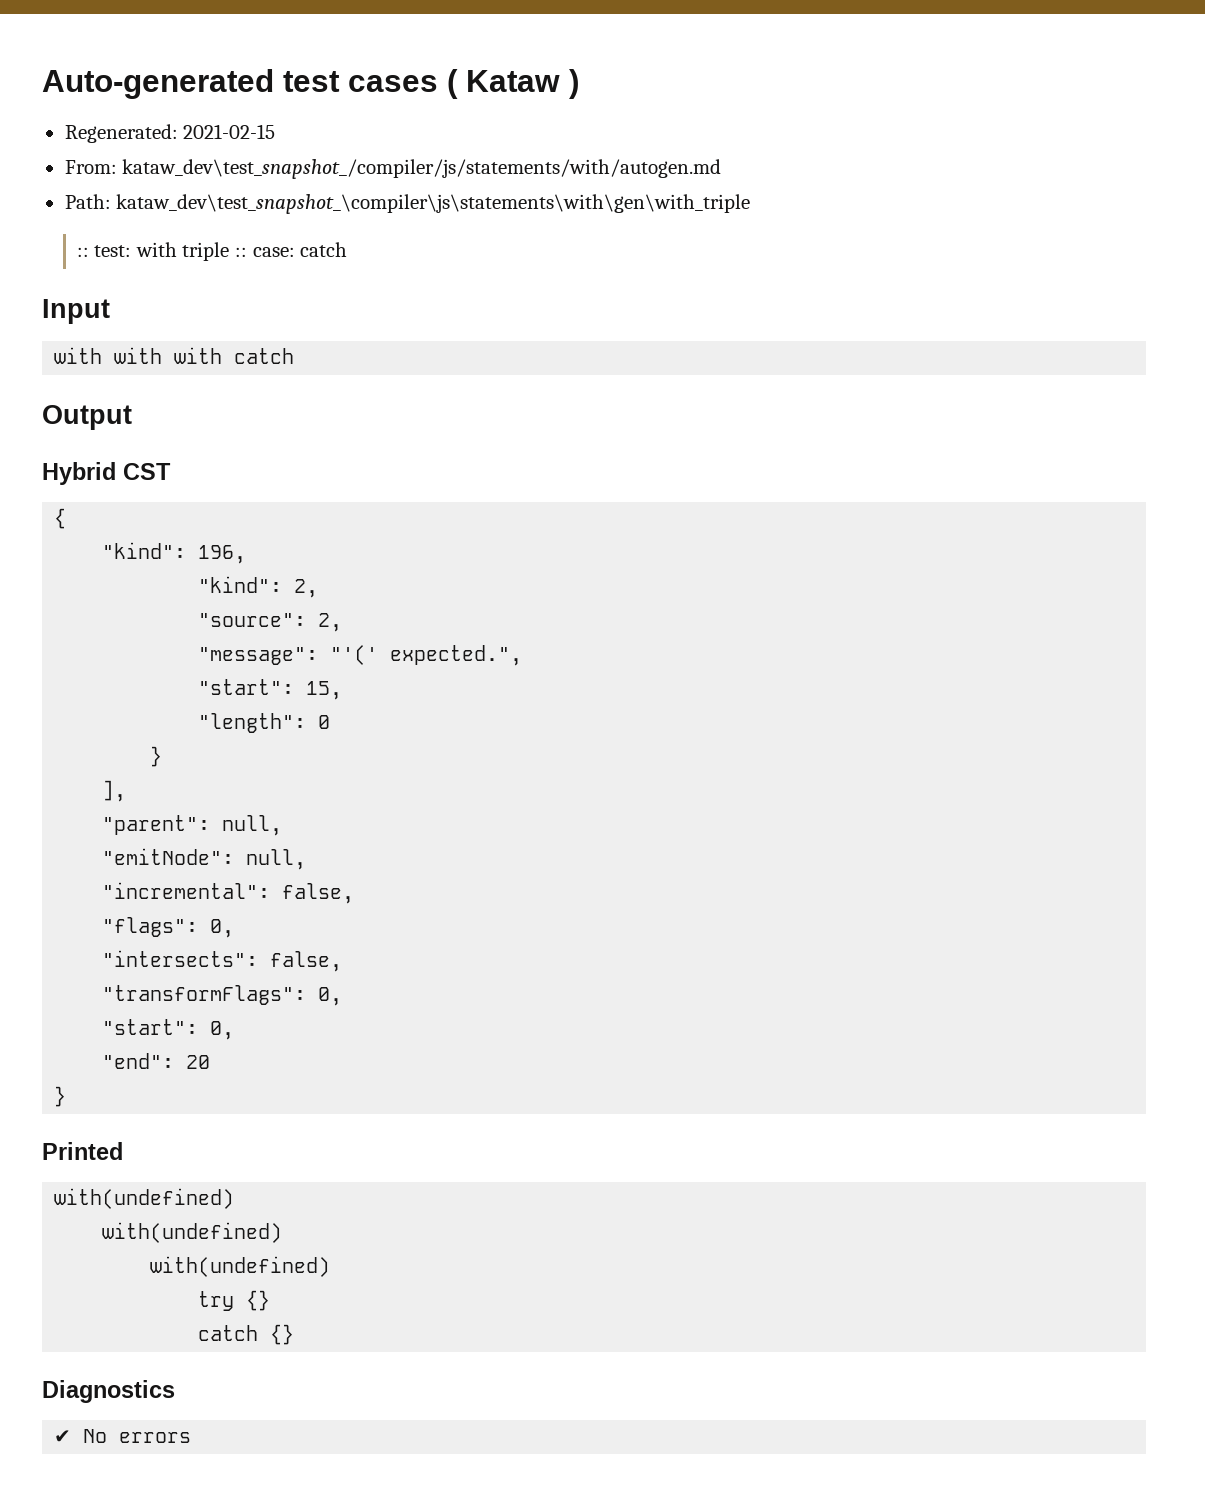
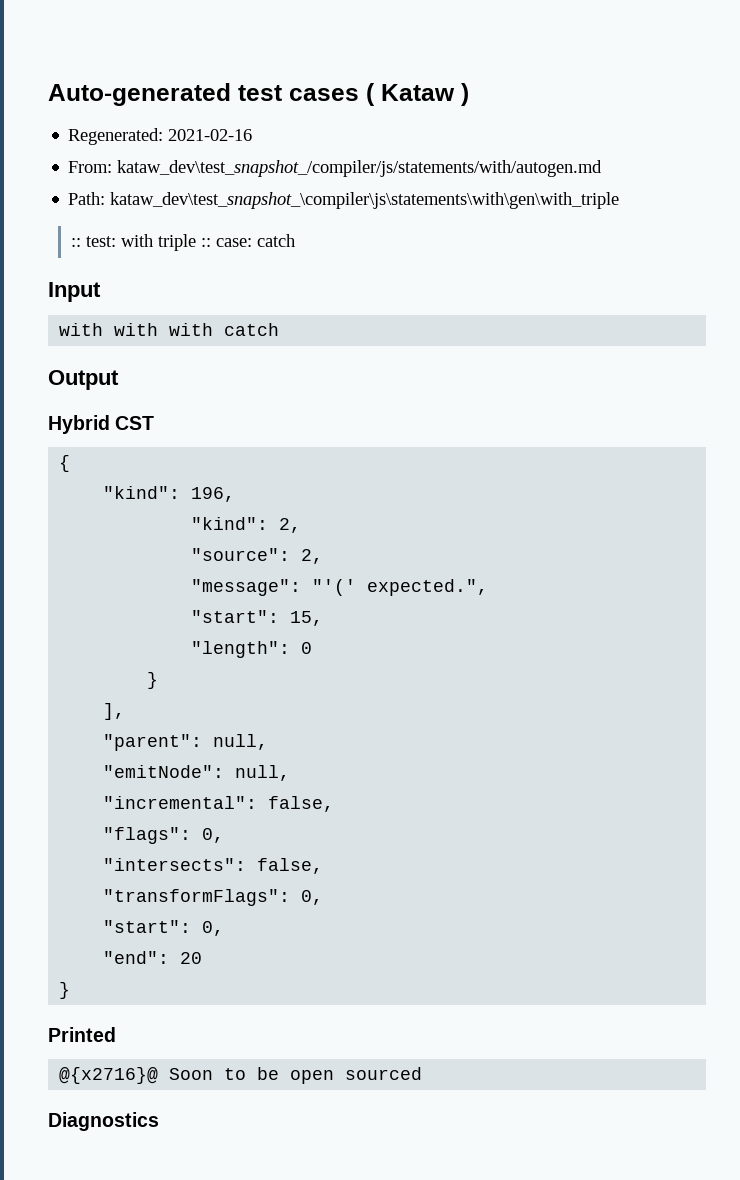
- Regenerated: 2021-02-15
+ Regenerated: 2021-02-16
  Printed
- with(undefined)
- with(undefined)
- with(undefined)
- try {}
- catch {}
+ @{x2716}@ Soon to be open sourced
  Diagnostics
- ✔ No errors

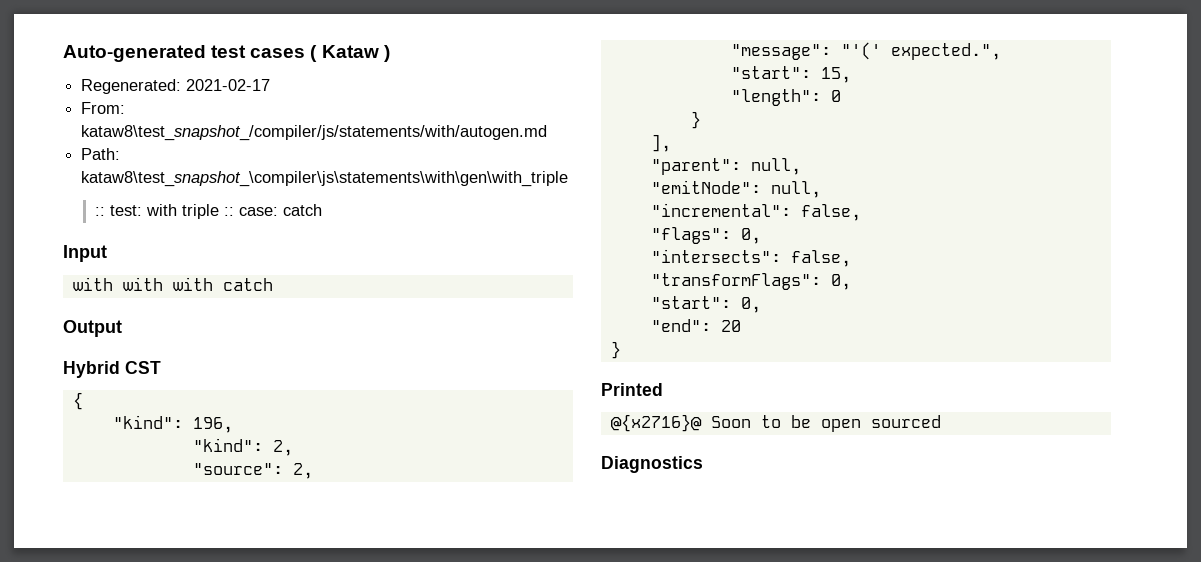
- Regenerated: 2021-02-16
+ Regenerated: 2021-02-17
- From: kataw_dev\test_snapshot_/compiler/js/statements/with/autogen.md
+ From: kataw8\test_snapshot_/compiler/js/statements/with/autogen.md
- Path: kataw_dev\test_snapshot_\compiler\js\statements\with\gen\with_triple
+ Path: kataw8\test_snapshot_\compiler\js\statements\with\gen\with_triple

